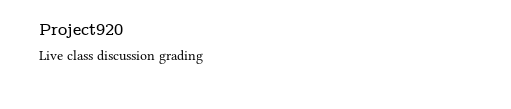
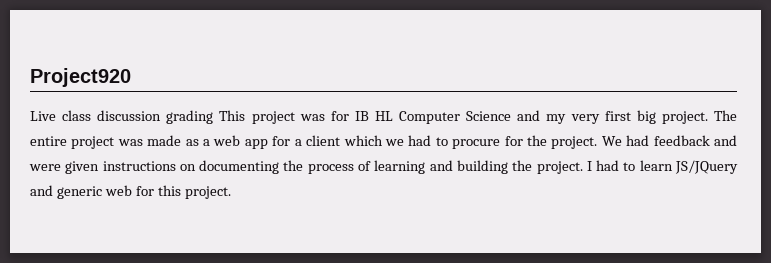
- Live class discussion grading
+ Live class discussion grading This project was for IB HL Computer Science and my very first big project. The entire project was made as a web app for a client which we had to procure for the project. We had feedback and were given instructions on documenting the process of learning and building the project. I had to learn JS/JQuery and generic web for this project.

